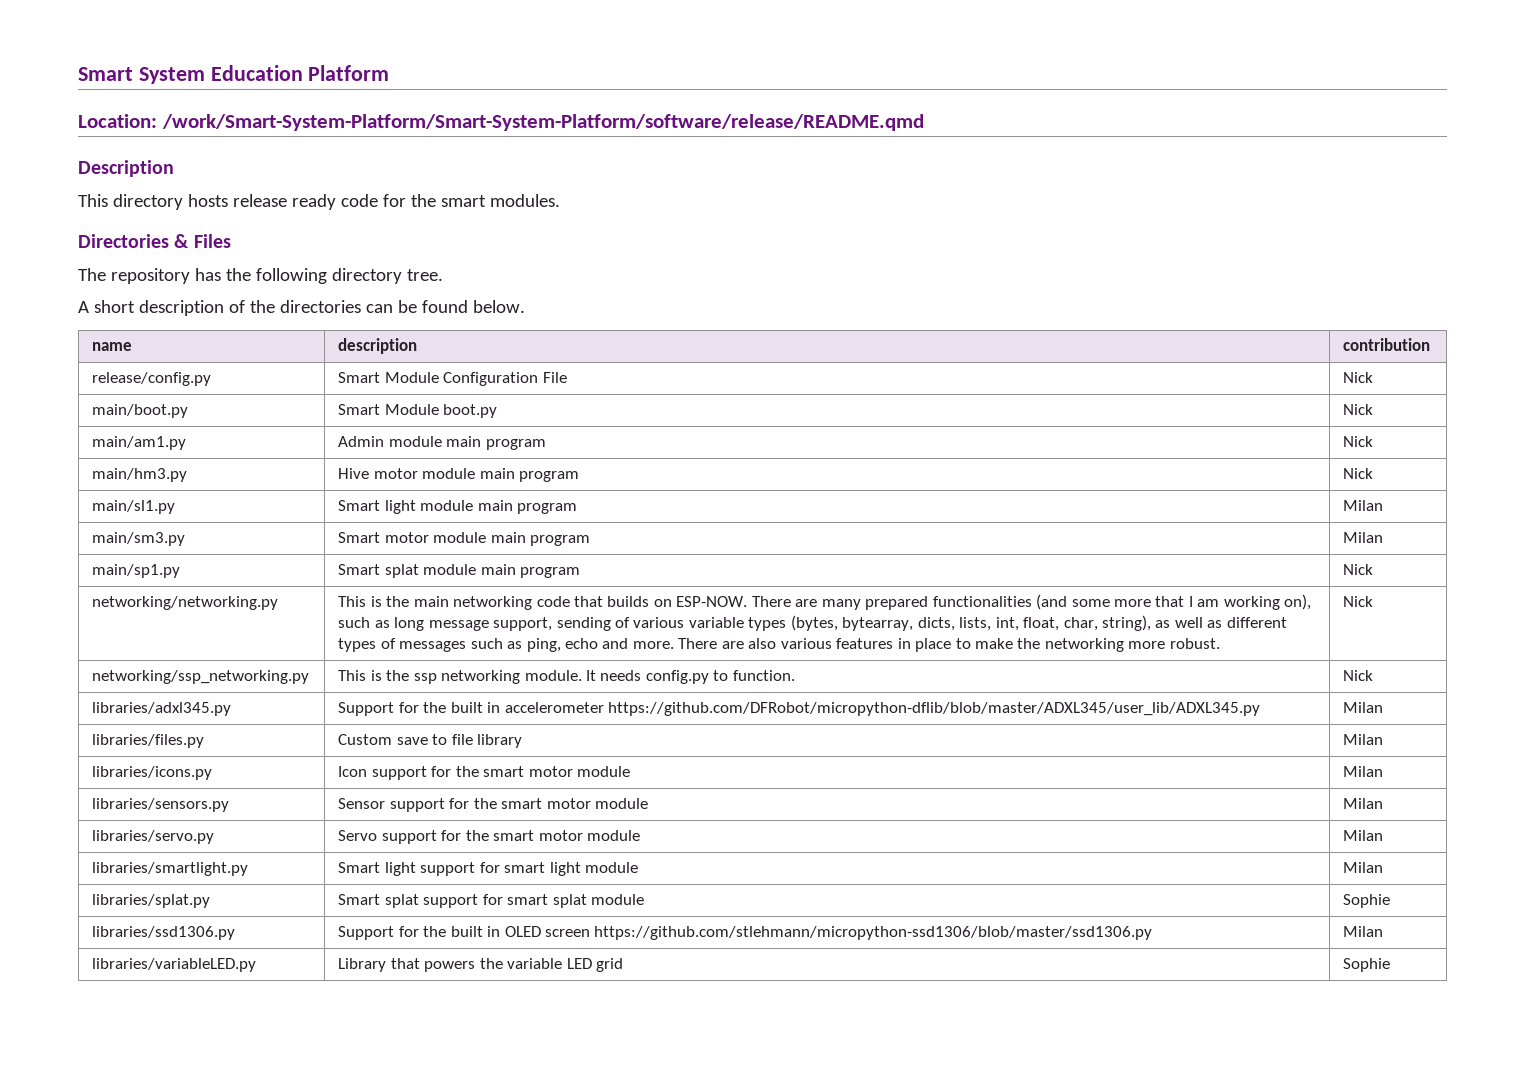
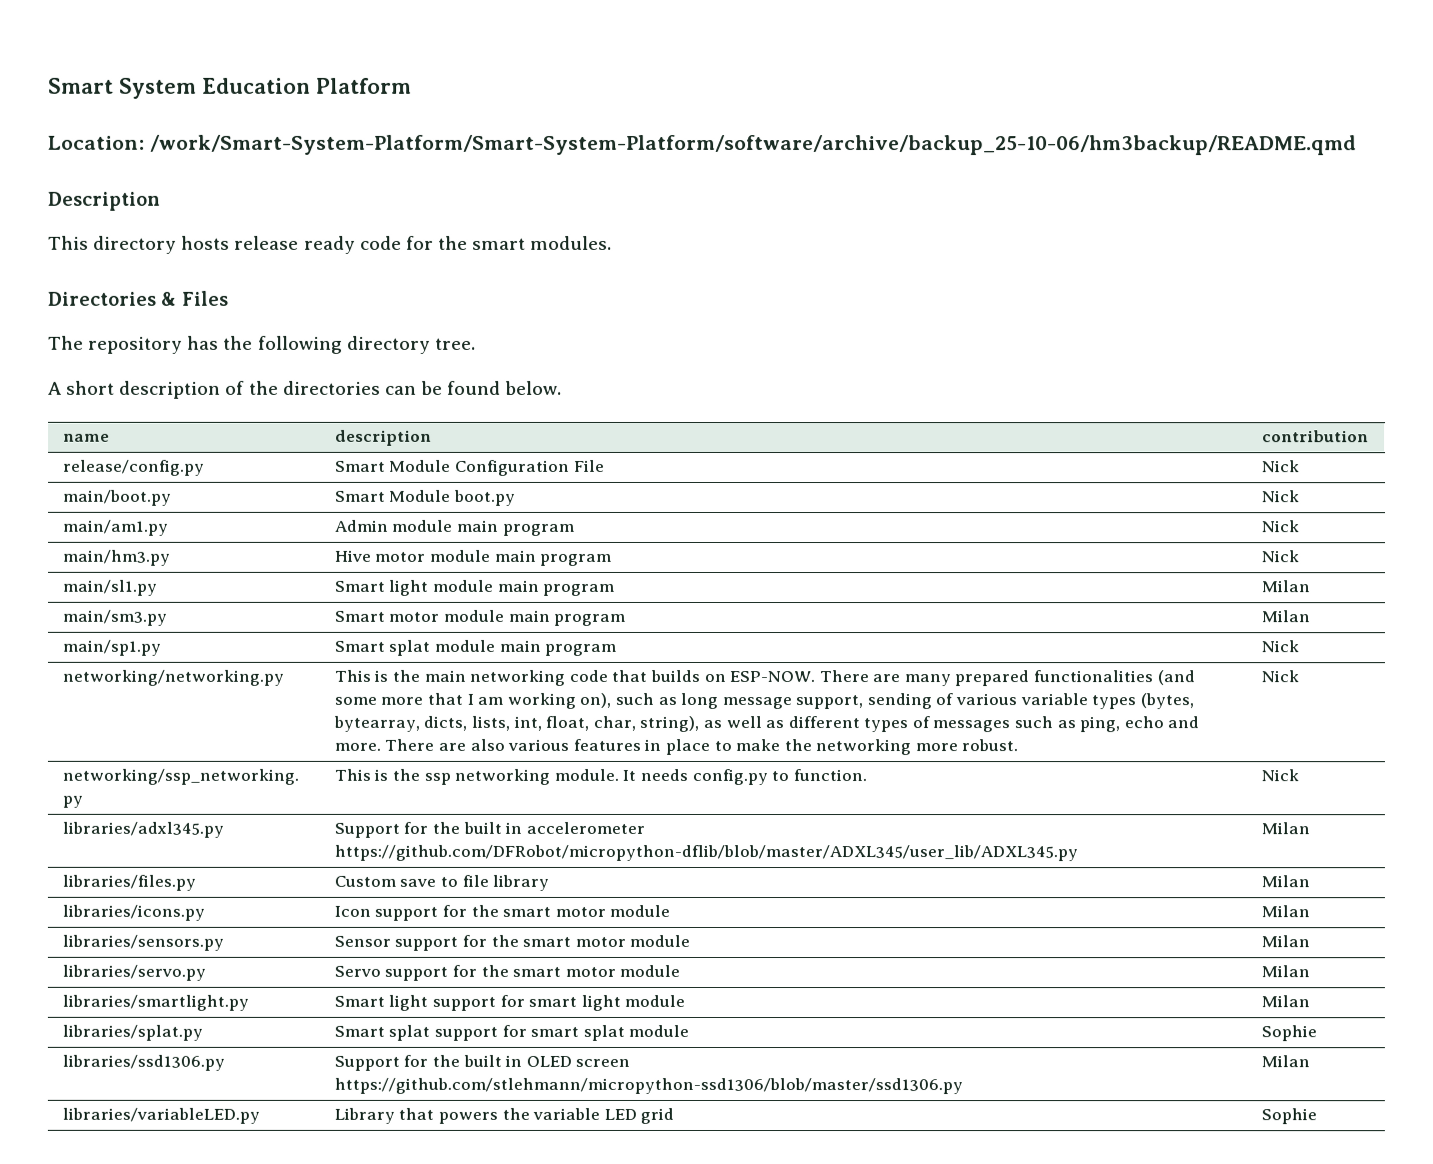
- Location: /work/Smart-System-Platform/Smart-System-Platform/software/release/README.qmd
+ Location: /work/Smart-System-Platform/Smart-System-Platform/software/archive/backup_25-10-06/hm3backup/README.qmd

